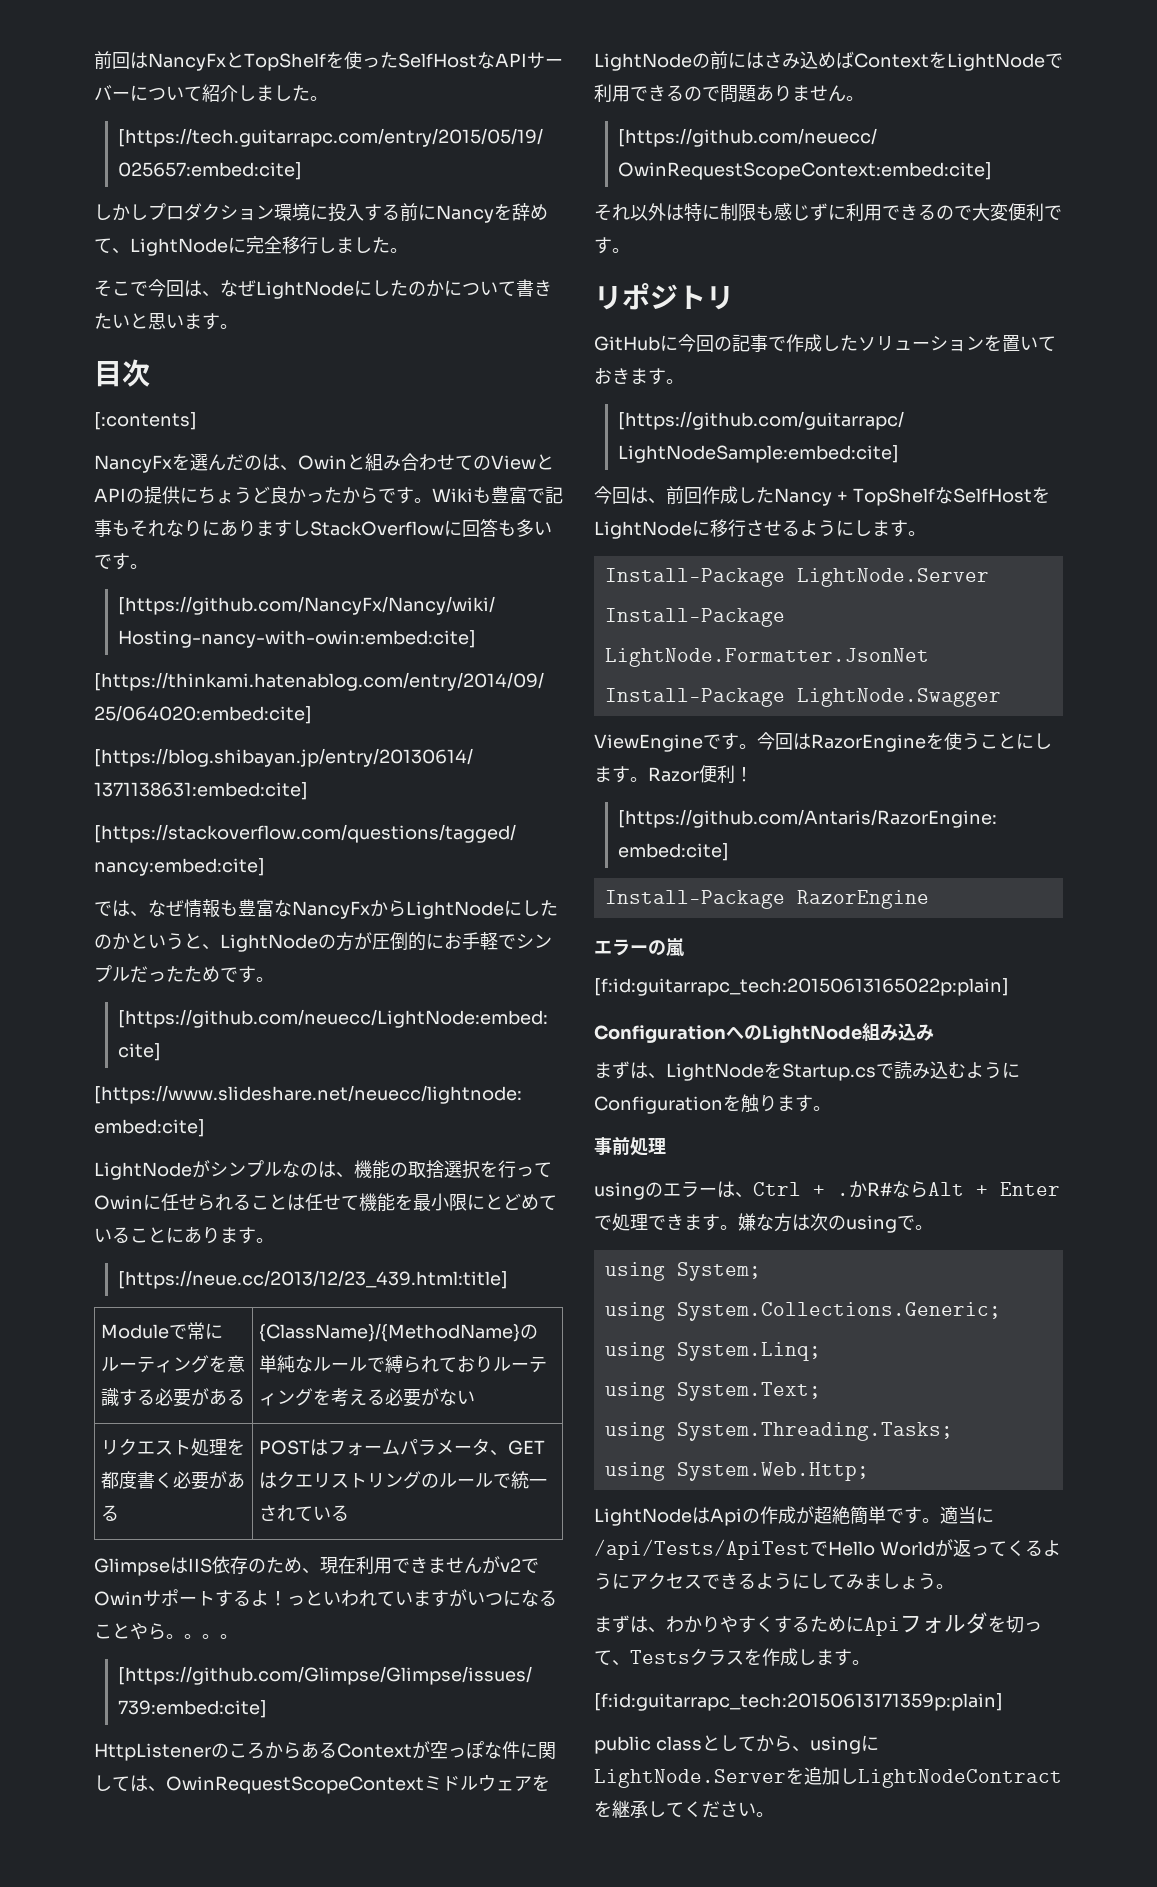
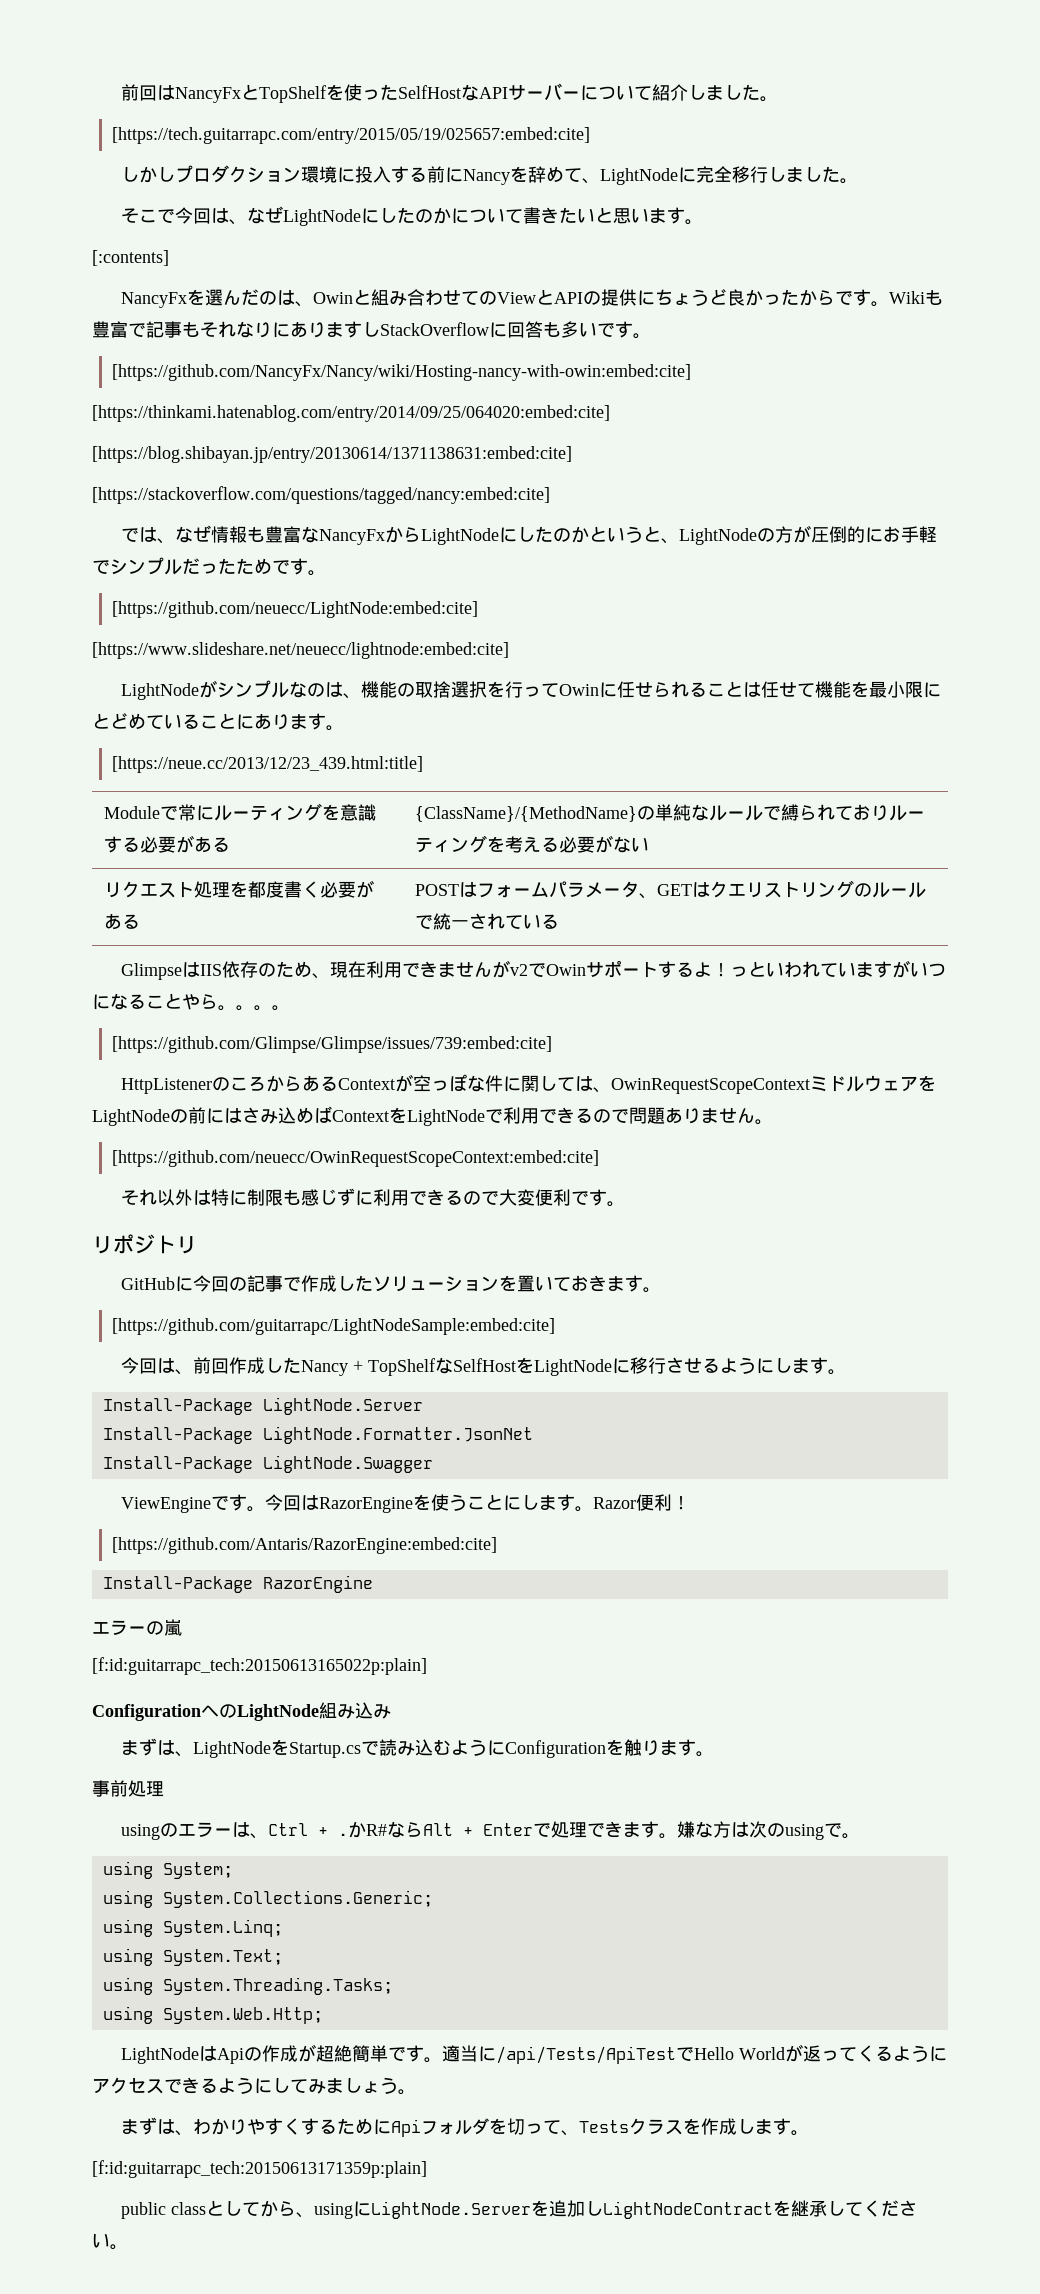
- 目次

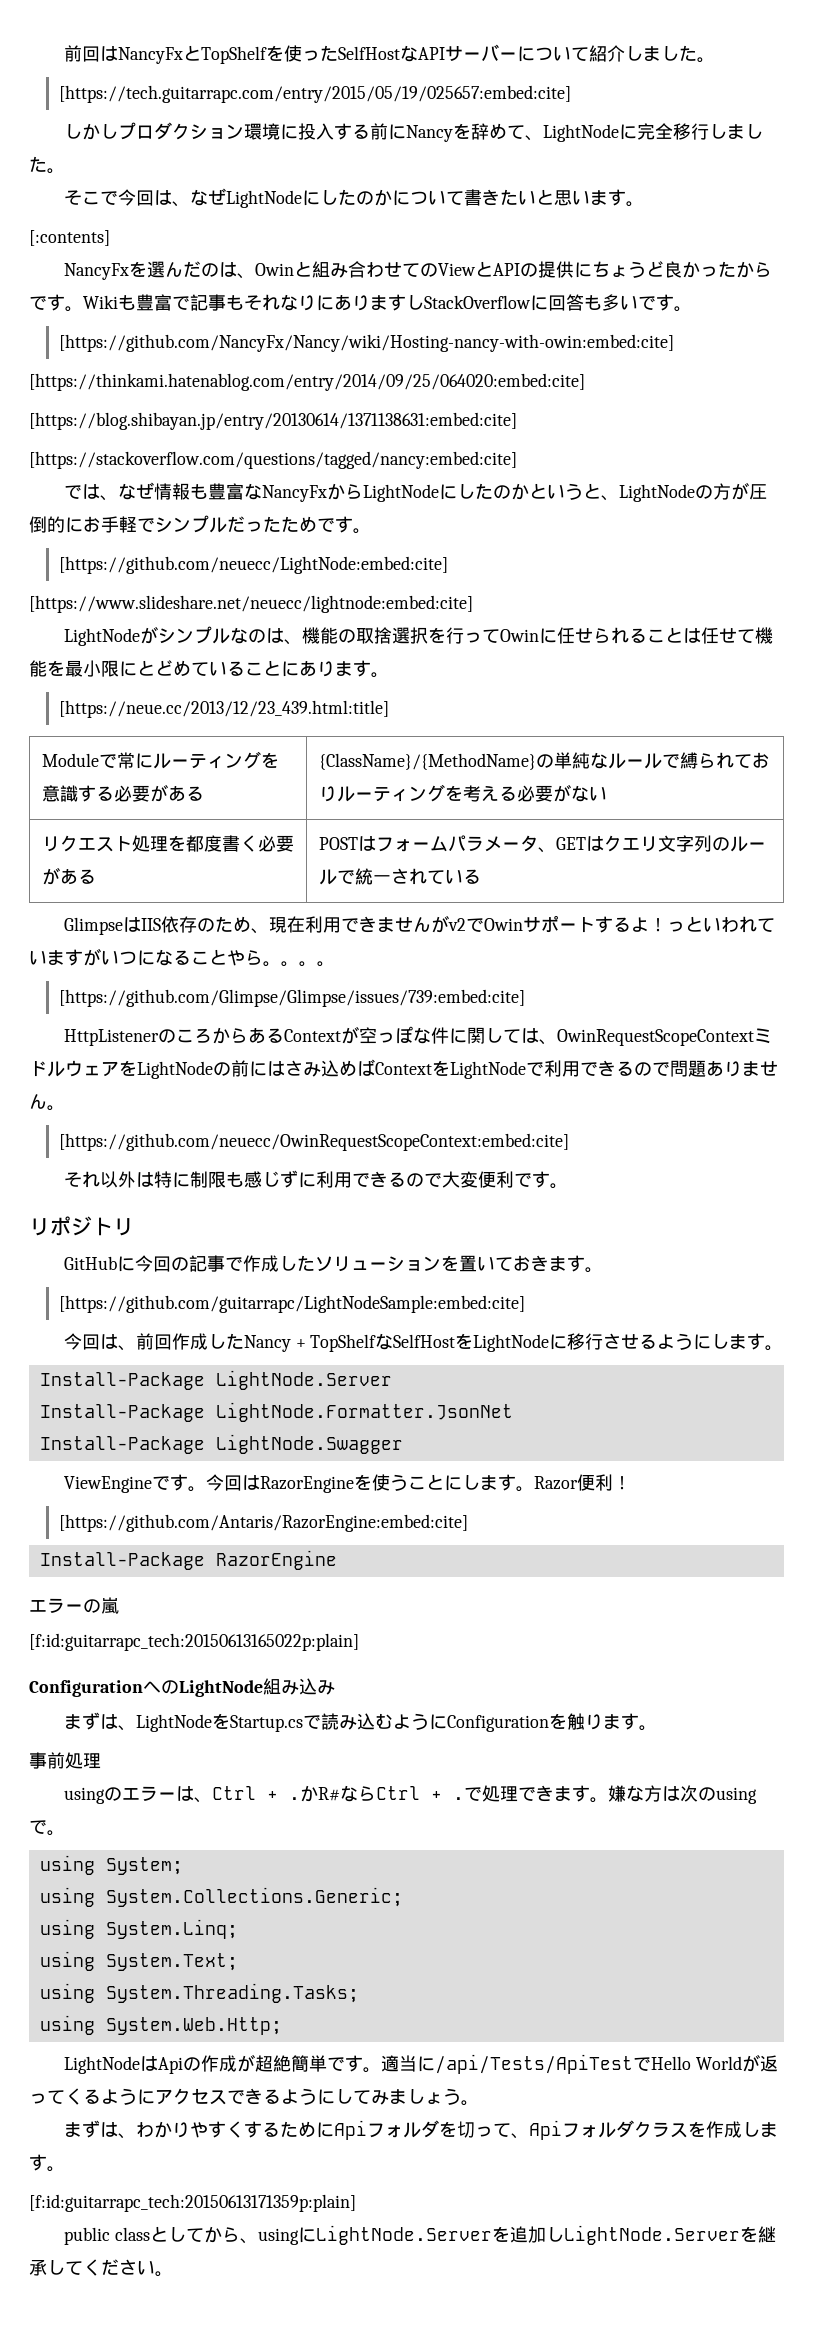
- リクエスト処理を都度書く必要がある | POSTはフォームパラメータ、GETはクエリストリングのルールで統一されている
+ リクエスト処理を都度書く必要がある | POSTはフォームパラメータ、GETはクエリ文字列のルールで統一されている
- かR#ならAlt + Enterで処理できます。
+ かR#ならCtrl + .で処理できます。
- まずは、わかりやすくするためにApiフォルダを切って、Testsクラスを作成します。
+ まずは、わかりやすくするためにApiフォルダを切って、Apiフォルダクラスを作成します。
- public classとしてから、usingにLightNode.Serverを追加しLightNodeContractを継承してください。
+ public classとしてから、usingにLightNode.Serverを追加しLightNode.Serverを継承してください。

